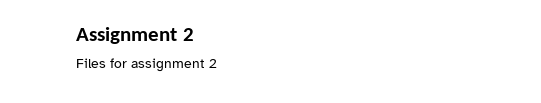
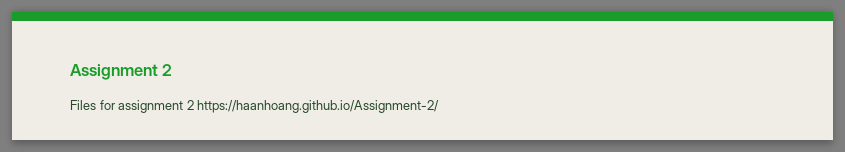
- Files for assignment 2
+ Files for assignment 2 https://haanhoang.github.io/Assignment-2/

